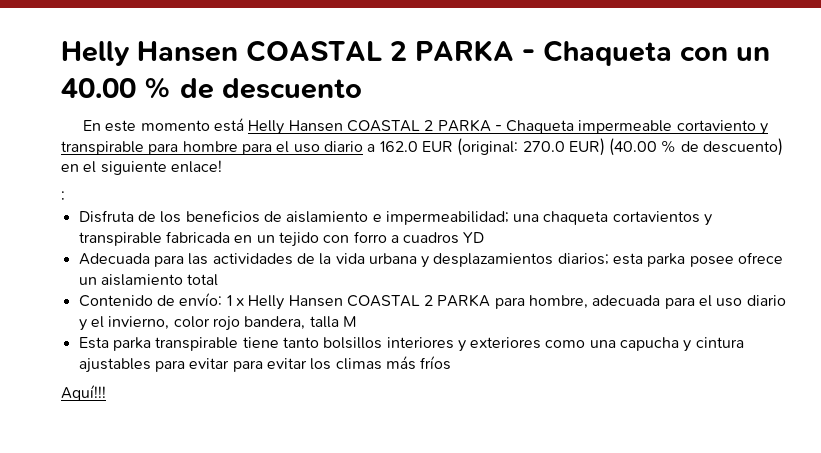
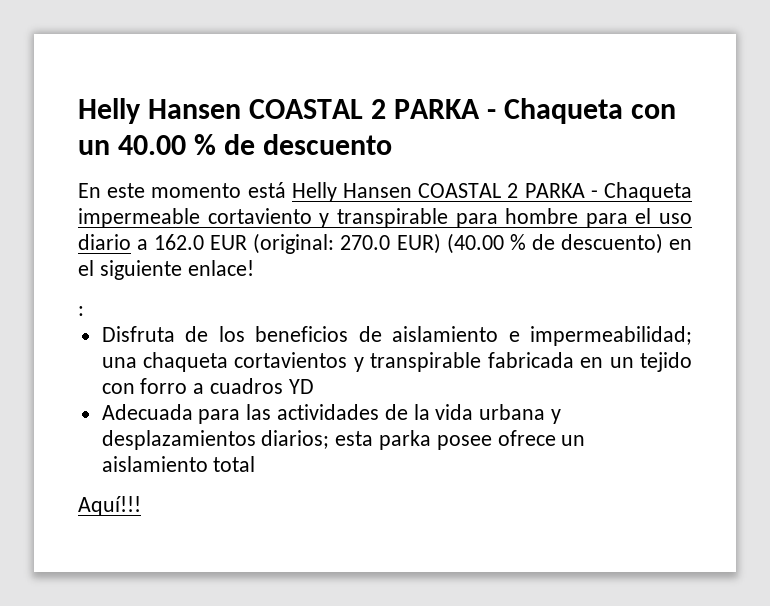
- Contenido de envío: 1 x Helly Hansen COASTAL 2 PARKA para hombre, adecuada para el uso diario y el invierno, color rojo bandera, talla M
- Esta parka transpirable tiene tanto bolsillos interiores y exteriores como una capucha y cintura ajustables para evitar para evitar los climas más fríos

